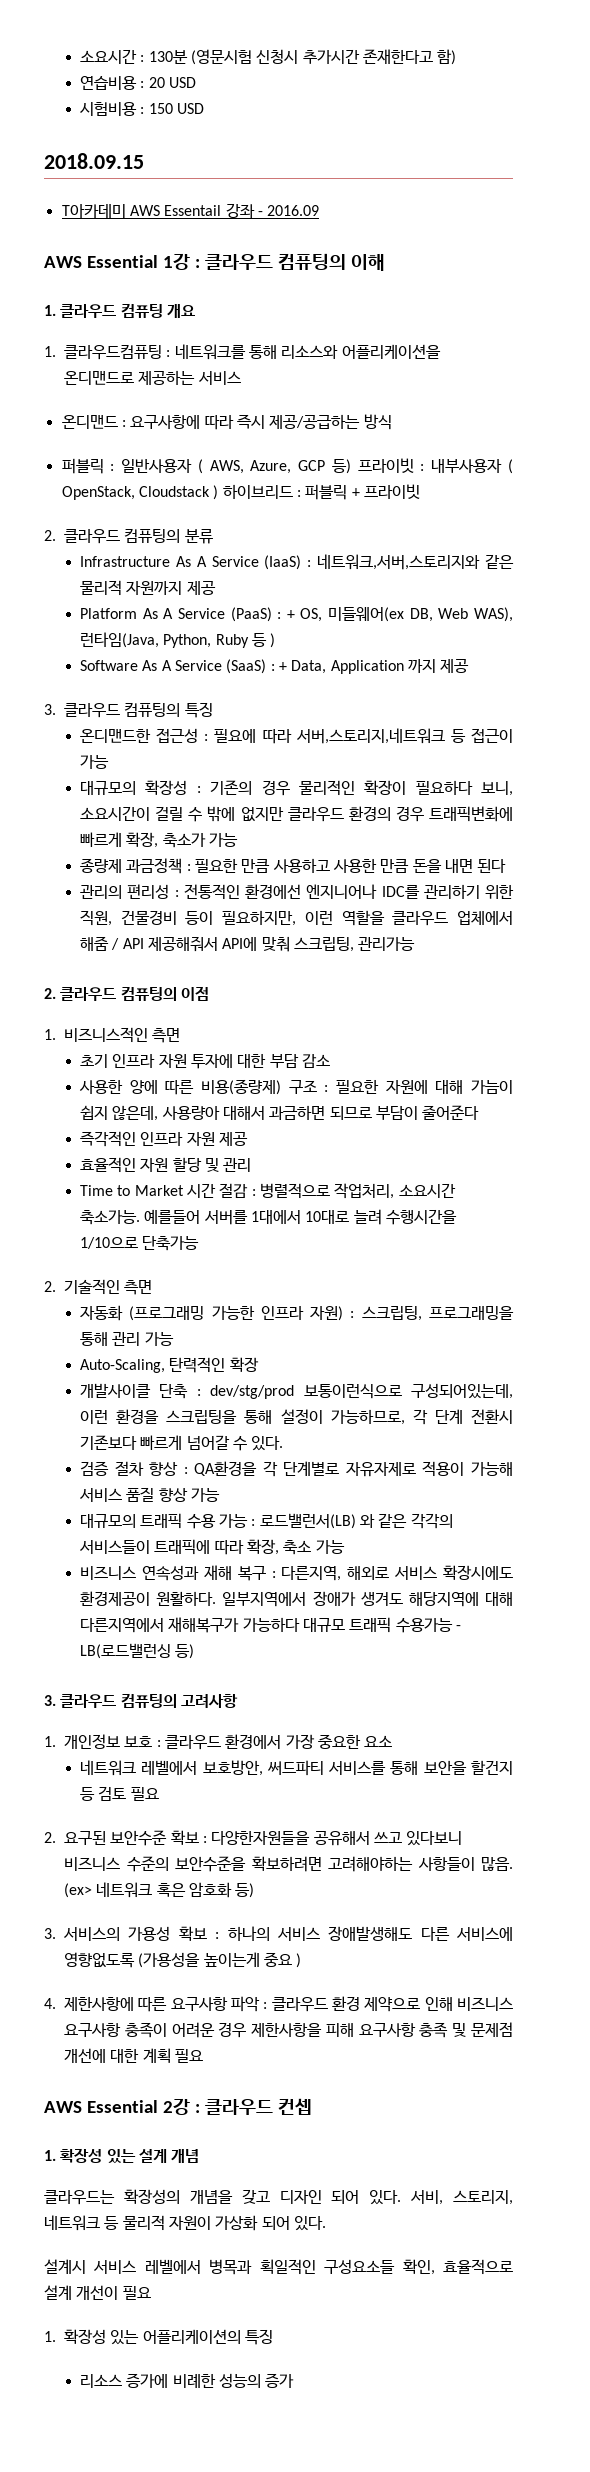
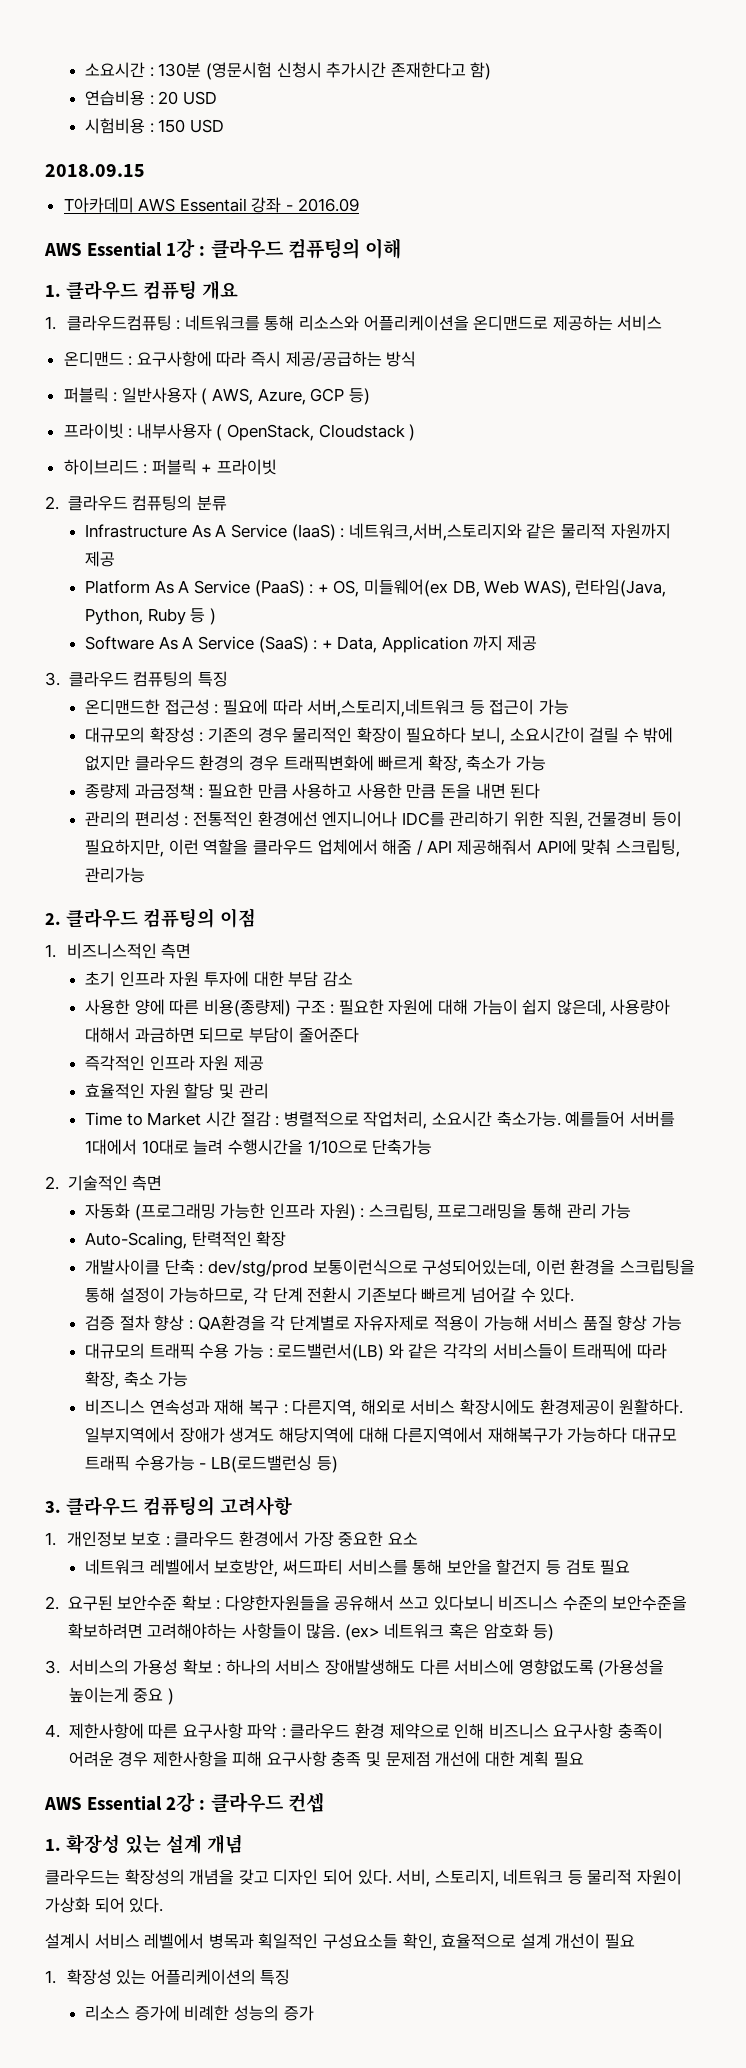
- 퍼블릭 : 일반사용자 ( AWS, Azure, GCP 등) 프라이빗 : 내부사용자 ( OpenStack, Cloudstack ) 하이브리드 : 퍼블릭 + 프라이빗
+ 퍼블릭 : 일반사용자 ( AWS, Azure, GCP 등)
+ 프라이빗 : 내부사용자 ( OpenStack, Cloudstack )
+ 하이브리드 : 퍼블릭 + 프라이빗

